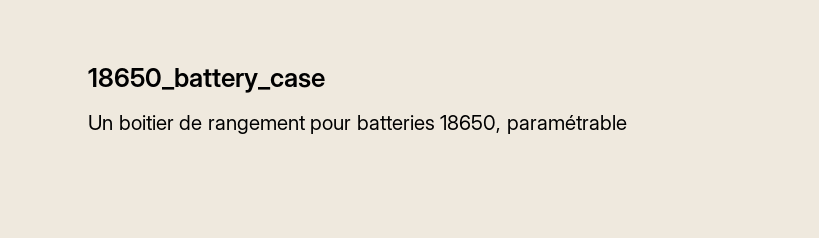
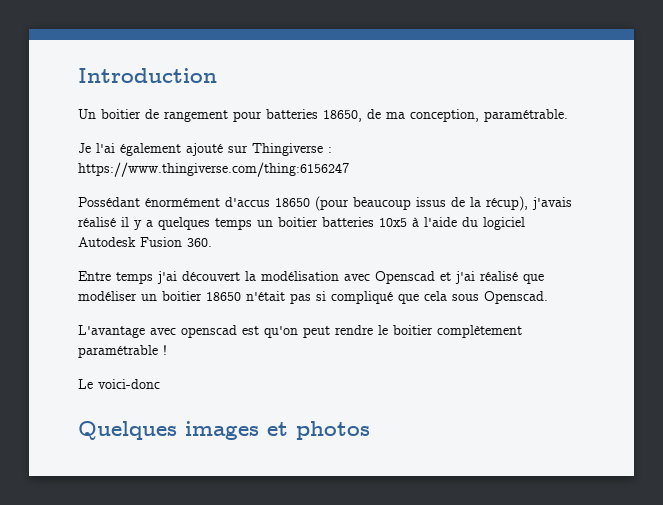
- 18650_battery_case
+ Introduction
- Un boitier de rangement pour batteries 18650, paramétrable
+ Un boitier de rangement pour batteries 18650, de ma conception, paramétrable.
+ Je l'ai également ajouté sur Thingiverse : https://www.thingiverse.com/thing:6156247
+ Possédant énormément d'accus 18650 (pour beaucoup issus de la récup), j'avais réalisé il y a quelques temps un boitier batteries 10x5 à l'aide du logiciel Autodesk Fusion 360.
+ Entre temps j'ai découvert la modélisation avec Openscad et j'ai réalisé que modéliser un boitier 18650 n'était pas si compliqué que cela sous Openscad.
+ L'avantage avec openscad est qu'on peut rendre le boitier complètement paramétrable !
+ Le voici-donc
+ Quelques images et photos

